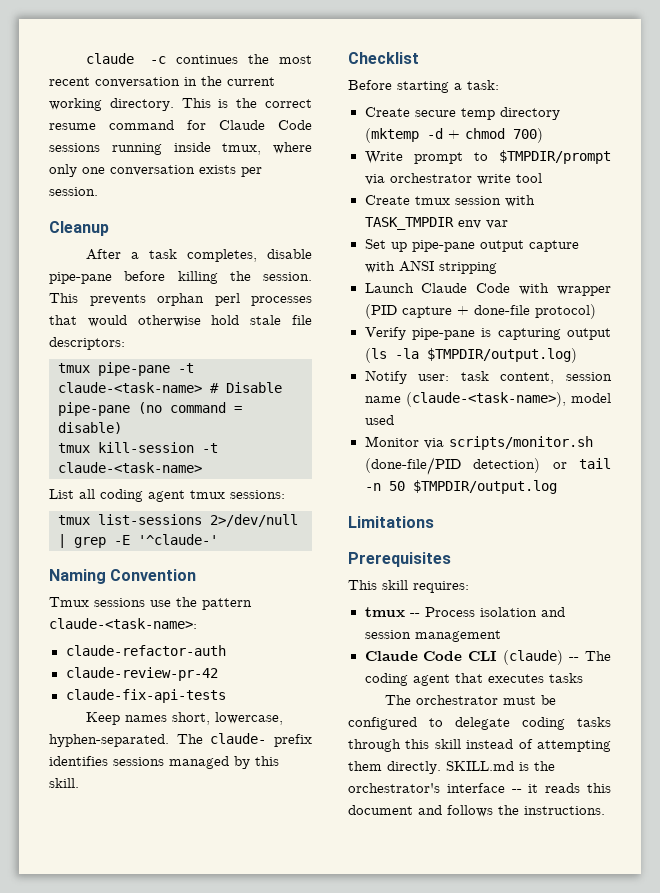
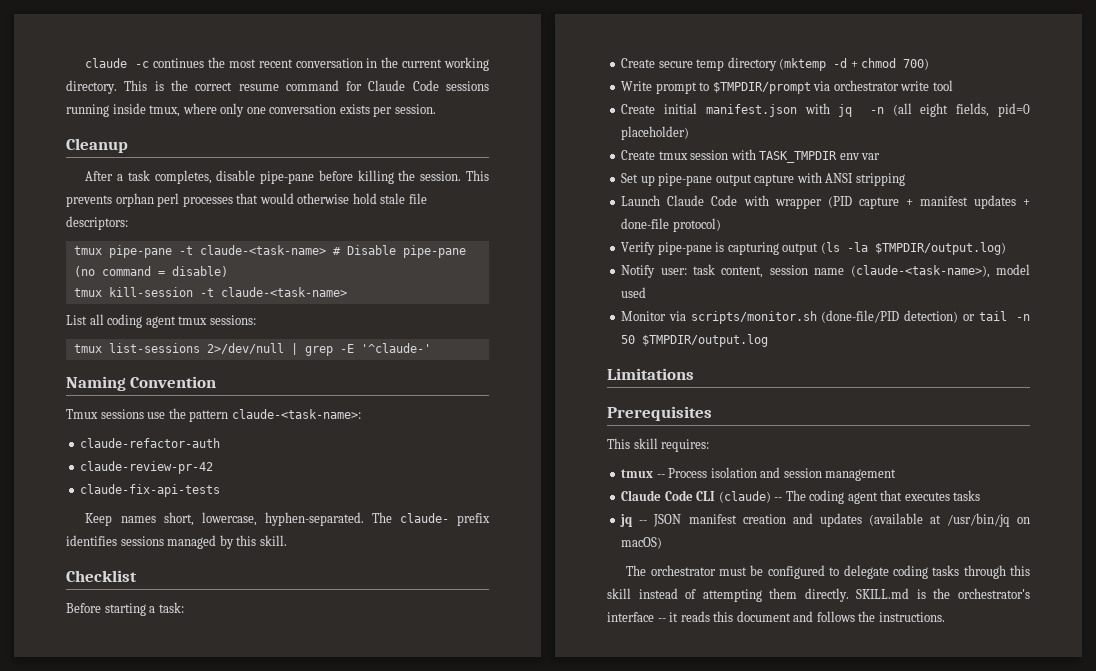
+ Create initial manifest.json with jq -n (all eight fields, pid=0 placeholder)
- Launch Claude Code with wrapper (PID capture + done-file protocol)
+ Launch Claude Code with wrapper (PID capture + manifest updates + done-file protocol)
+ jq -- JSON manifest creation and updates (available at /usr/bin/jq on macOS)

